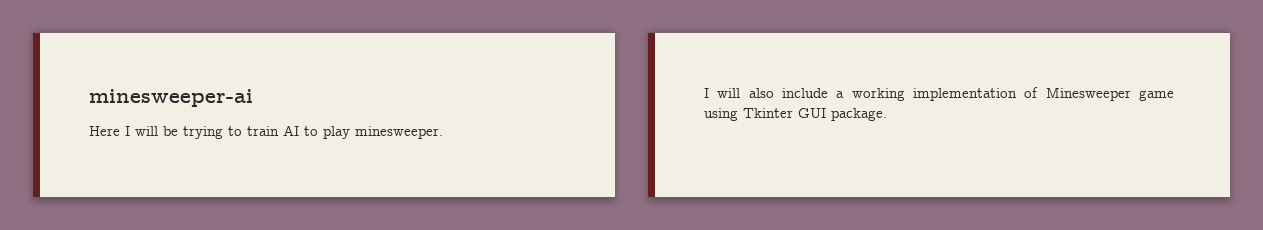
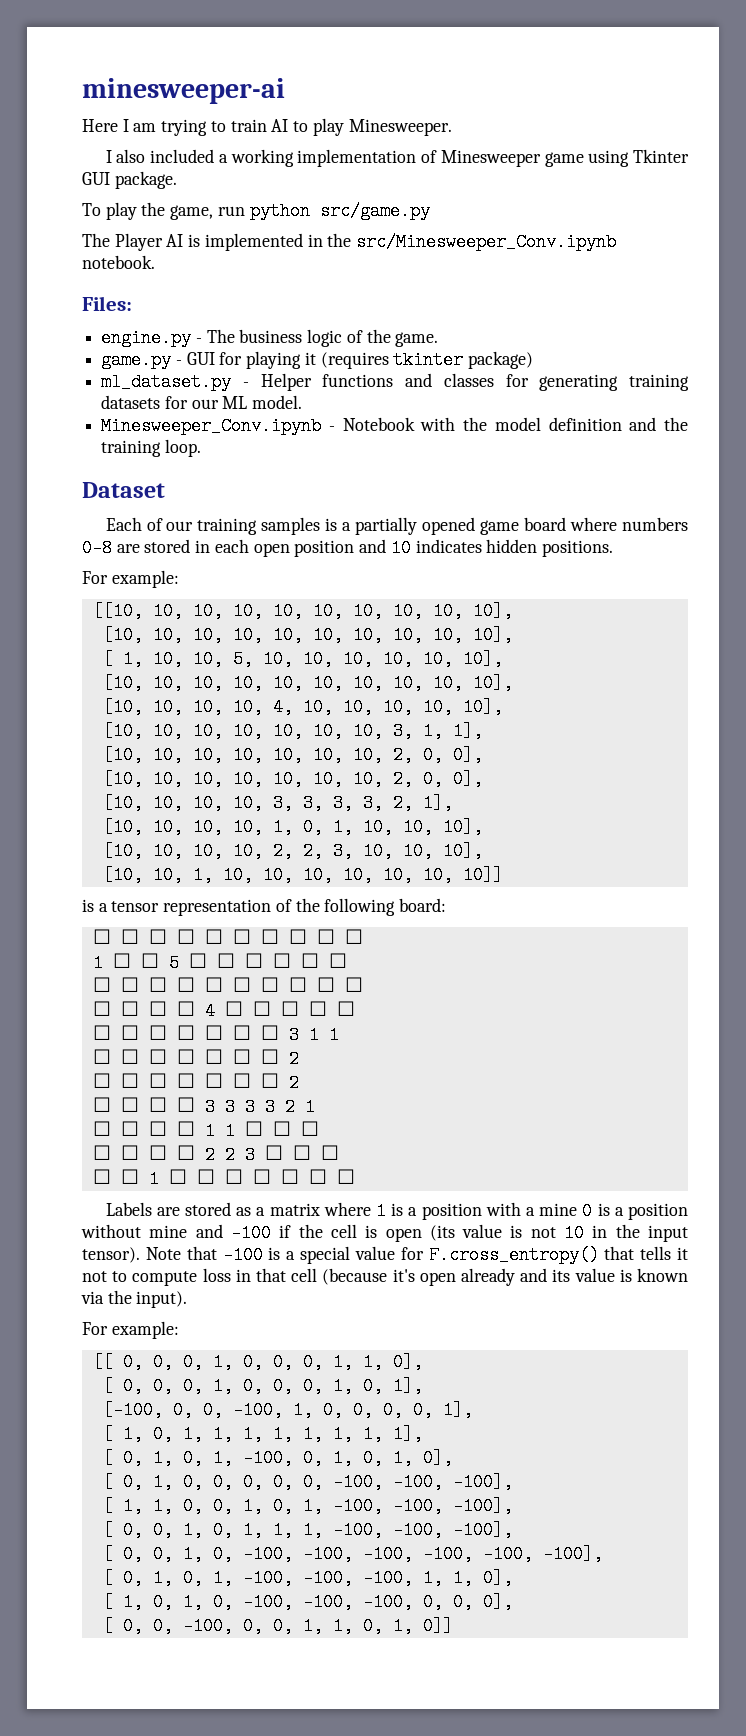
- Here I will be trying to train AI to play minesweeper.
- I will also include a working implementation of Minesweeper game using Tkinter GUI package.
+ Here I am trying to train AI to play Minesweeper.
+ I also included a working implementation of Minesweeper game using Tkinter GUI package.
+ To play the game, run python src/game.py
+ The Player AI is implemented in the src/Minesweeper_Conv.ipynb notebook.
+ Files:
+ engine.py - The business logic of the game.
+ game.py - GUI for playing it (requires tkinter package)
+ ml_dataset.py - Helper functions and classes for generating training datasets for our ML model.
+ Minesweeper_Conv.ipynb - Notebook with the model definition and the training loop.
+ Dataset
+ Each of our training samples is a partially opened game board where numbers 0-8 are stored in each open position and 10 indicates hidden positions.
+ For example:
+ [[10, 10, 10, 10, 10, 10, 10, 10, 10, 10],
+ [10, 10, 10, 10, 10, 10, 10, 10, 10, 10],
+ [ 1, 10, 10, 5, 10, 10, 10, 10, 10, 10],
+ [10, 10, 10, 10, 10, 10, 10, 10, 10, 10],
+ [10, 10, 10, 10, 4, 10, 10, 10, 10, 10],
+ [10, 10, 10, 10, 10, 10, 10, 3, 1, 1],
+ [10, 10, 10, 10, 10, 10, 10, 2, 0, 0],
+ [10, 10, 10, 10, 10, 10, 10, 2, 0, 0],
+ [10, 10, 10, 10, 3, 3, 3, 3, 2, 1],
+ [10, 10, 10, 10, 1, 0, 1, 10, 10, 10],
+ [10, 10, 10, 10, 2, 2, 3, 10, 10, 10],
+ [10, 10, 1, 10, 10, 10, 10, 10, 10, 10]]
+ is a tensor representation of the following board:
+ ☐ ☐ ☐ ☐ ☐ ☐ ☐ ☐ ☐ ☐
+ 1 ☐ ☐ 5 ☐ ☐ ☐ ☐ ☐ ☐
+ ☐ ☐ ☐ ☐ ☐ ☐ ☐ ☐ ☐ ☐
+ ☐ ☐ ☐ ☐ 4 ☐ ☐ ☐ ☐ ☐
+ ☐ ☐ ☐ ☐ ☐ ☐ ☐ 3 1 1
+ ☐ ☐ ☐ ☐ ☐ ☐ ☐ 2
+ ☐ ☐ ☐ ☐ ☐ ☐ ☐ 2
+ ☐ ☐ ☐ ☐ 3 3 3 3 2 1
+ ☐ ☐ ☐ ☐ 1 1 ☐ ☐ ☐
+ ☐ ☐ ☐ ☐ 2 2 3 ☐ ☐ ☐
+ ☐ ☐ 1 ☐ ☐ ☐ ☐ ☐ ☐ ☐
+ Labels are stored as a matrix where 1 is a position with a mine 0 is a position without mine and -100 if the cell is open (its value is not 10 in the input tensor). Note that -100 is a special value for F.cross_entropy() that tells it not to compute loss in that cell (because it's open already and its value is known via the input).
+ For example:
+ [[ 0, 0, 0, 1, 0, 0, 0, 1, 1, 0],
+ [ 0, 0, 0, 1, 0, 0, 0, 1, 0, 1],
+ [-100, 0, 0, -100, 1, 0, 0, 0, 0, 1],
+ [ 1, 0, 1, 1, 1, 1, 1, 1, 1, 1],
+ [ 0, 1, 0, 1, -100, 0, 1, 0, 1, 0],
+ [ 0, 1, 0, 0, 0, 0, 0, -100, -100, -100],
+ [ 1, 1, 0, 0, 1, 0, 1, -100, -100, -100],
+ [ 0, 0, 1, 0, 1, 1, 1, -100, -100, -100],
+ [ 0, 0, 1, 0, -100, -100, -100, -100, -100, -100],
+ [ 0, 1, 0, 1, -100, -100, -100, 1, 1, 0],
+ [ 1, 0, 1, 0, -100, -100, -100, 0, 0, 0],
+ [ 0, 0, -100, 0, 0, 1, 1, 0, 1, 0]]

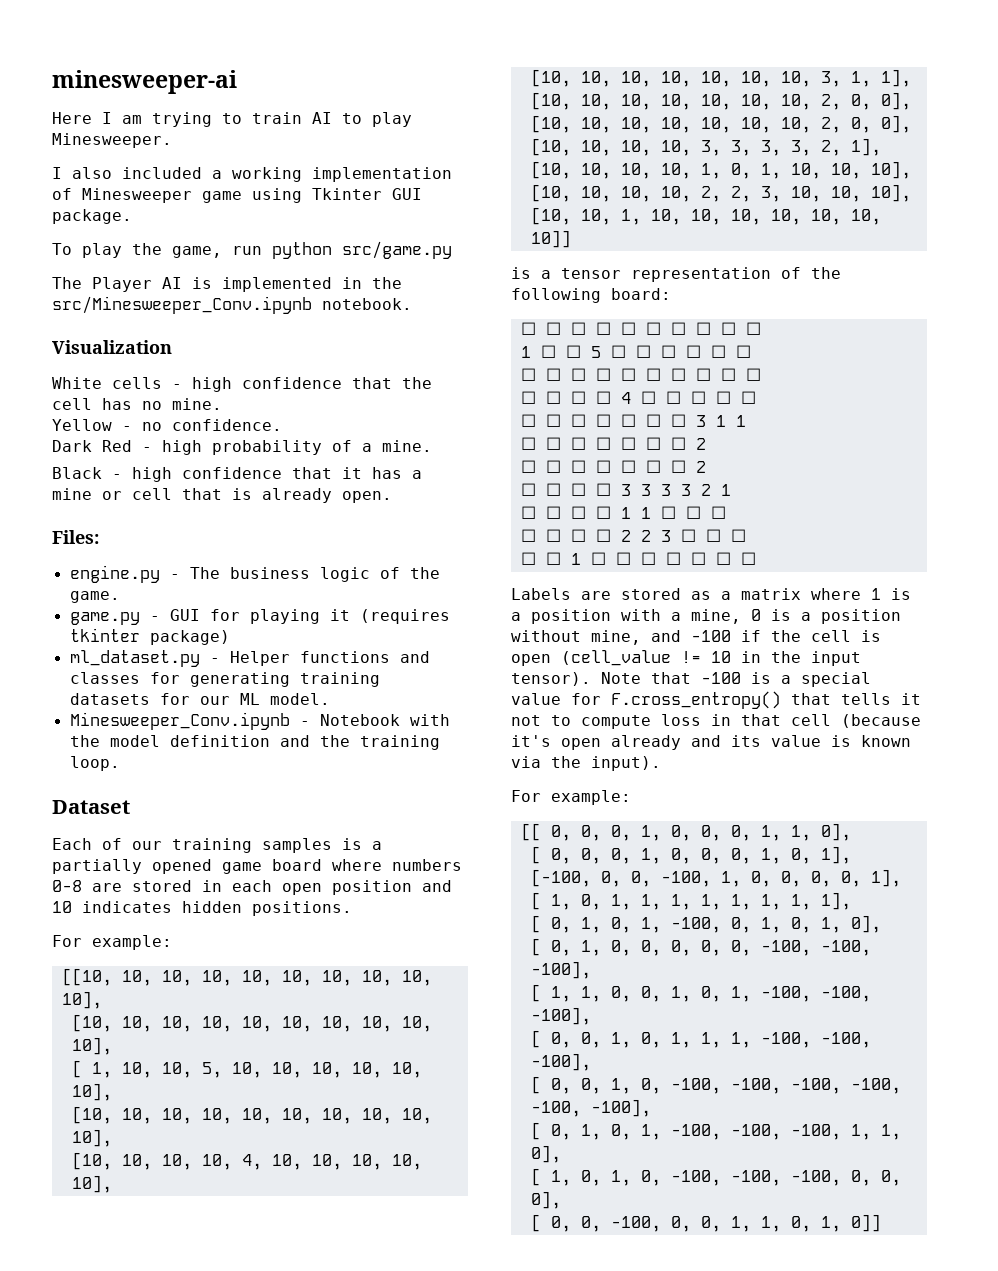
+ Visualization
+ White cells - high confidence that the cell has no mine.
+ Yellow - no confidence.
+ Dark Red - high probability of a mine.
+ Black - high confidence that it has a mine or cell that is already open.
- Labels are stored as a matrix where 1 is a position with a mine 0 is a position without mine and -100 if the cell is open (its value is not 10 in the input tensor).
+ Labels are stored as a matrix where 1 is a position with a mine, 0 is a position without mine, and -100 if the cell is open (cell_value != 10 in the input tensor).

